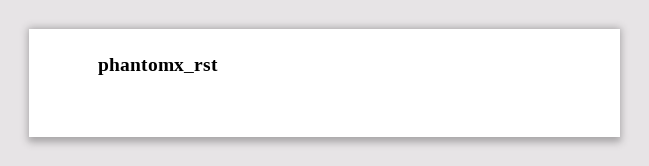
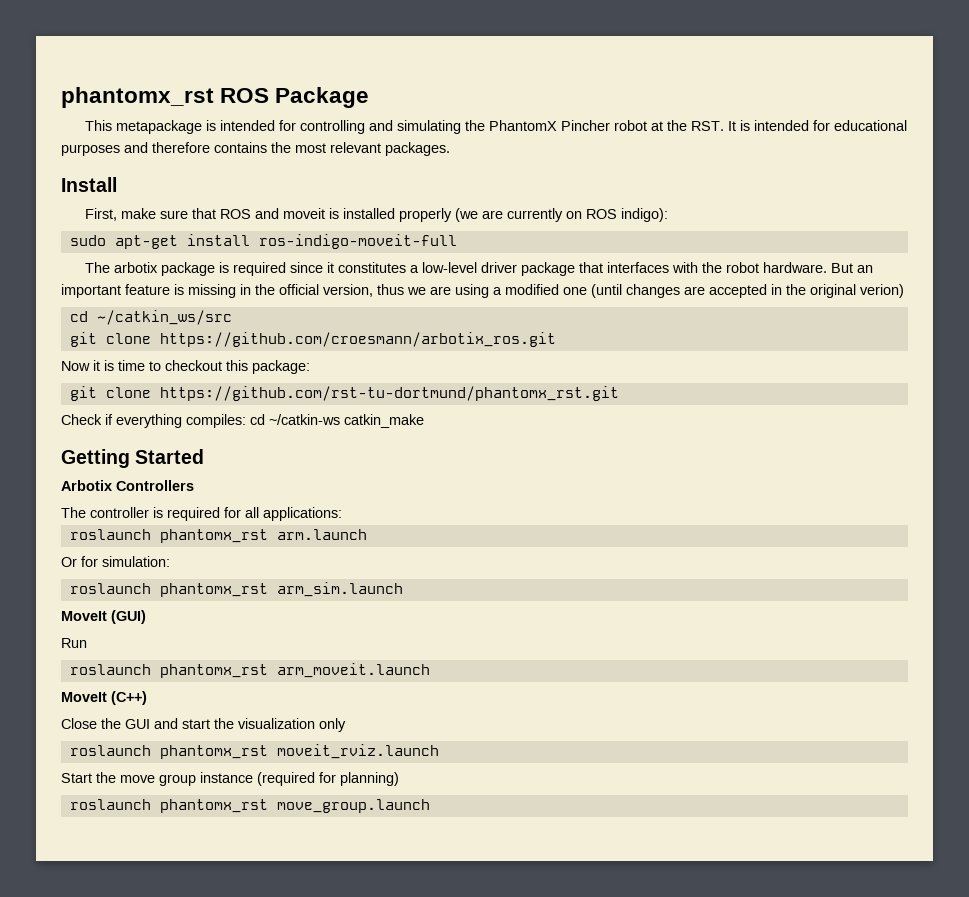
- phantomx_rst
+ phantomx_rst ROS Package
+ This metapackage is intended for controlling and simulating the PhantomX Pincher robot at the RST. It is intended for educational purposes and therefore contains the most relevant packages.
+ Install
+ First, make sure that ROS and moveit is installed properly (we are currently on ROS indigo):
+ sudo apt-get install ros-indigo-moveit-full
+ The arbotix package is required since it constitutes a low-level driver package that interfaces with the robot hardware. But an important feature is missing in the official version, thus we are using a modified one (until changes are accepted in the original verion)
+ cd ~/catkin_ws/src
+ git clone https://github.com/croesmann/arbotix_ros.git
+ Now it is time to checkout this package:
+ git clone https://github.com/rst-tu-dortmund/phantomx_rst.git
+ Check if everything compiles: cd ~/catkin-ws catkin_make
+ Getting Started
+ Arbotix Controllers
+ The controller is required for all applications:
+ roslaunch phantomx_rst arm.launch
+ Or for simulation:
+ roslaunch phantomx_rst arm_sim.launch
+ MoveIt (GUI)
+ Run
+ roslaunch phantomx_rst arm_moveit.launch
+ MoveIt (C++)
+ Close the GUI and start the visualization only
+ roslaunch phantomx_rst moveit_rviz.launch
+ Start the move group instance (required for planning)
+ roslaunch phantomx_rst move_group.launch

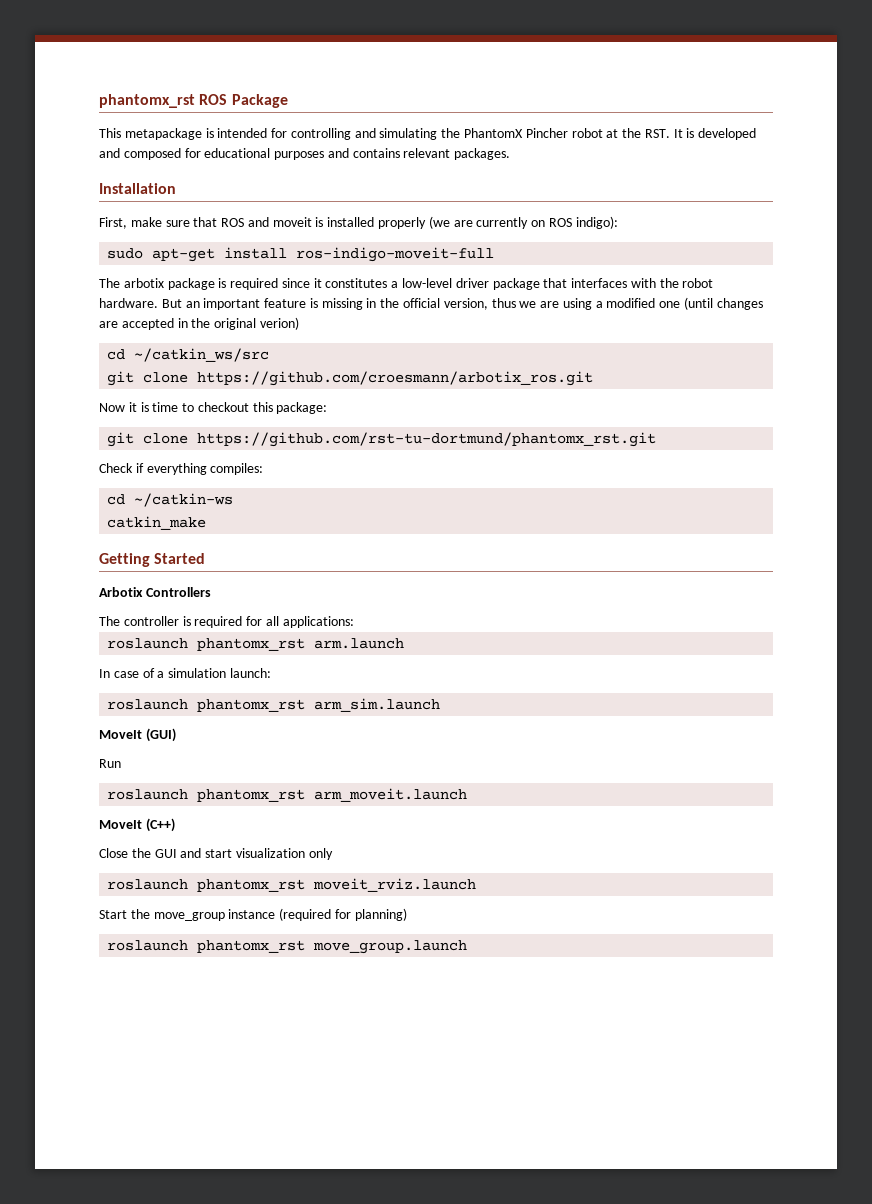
- This metapackage is intended for controlling and simulating the PhantomX Pincher robot at the RST. It is intended for educational purposes and therefore contains the most relevant packages.
+ This metapackage is intended for controlling and simulating the PhantomX Pincher robot at the RST. It is developed and composed for educational purposes and contains relevant packages.
- Install
+ Installation
- Check if everything compiles: cd ~/catkin-ws catkin_make
+ Check if everything compiles:
+ cd ~/catkin-ws
+ catkin_make
- Or for simulation:
+ In case of a simulation launch:
- Close the GUI and start the visualization only
+ Close the GUI and start visualization only
- Start the move group instance (required for planning)
+ Start the move_group instance (required for planning)

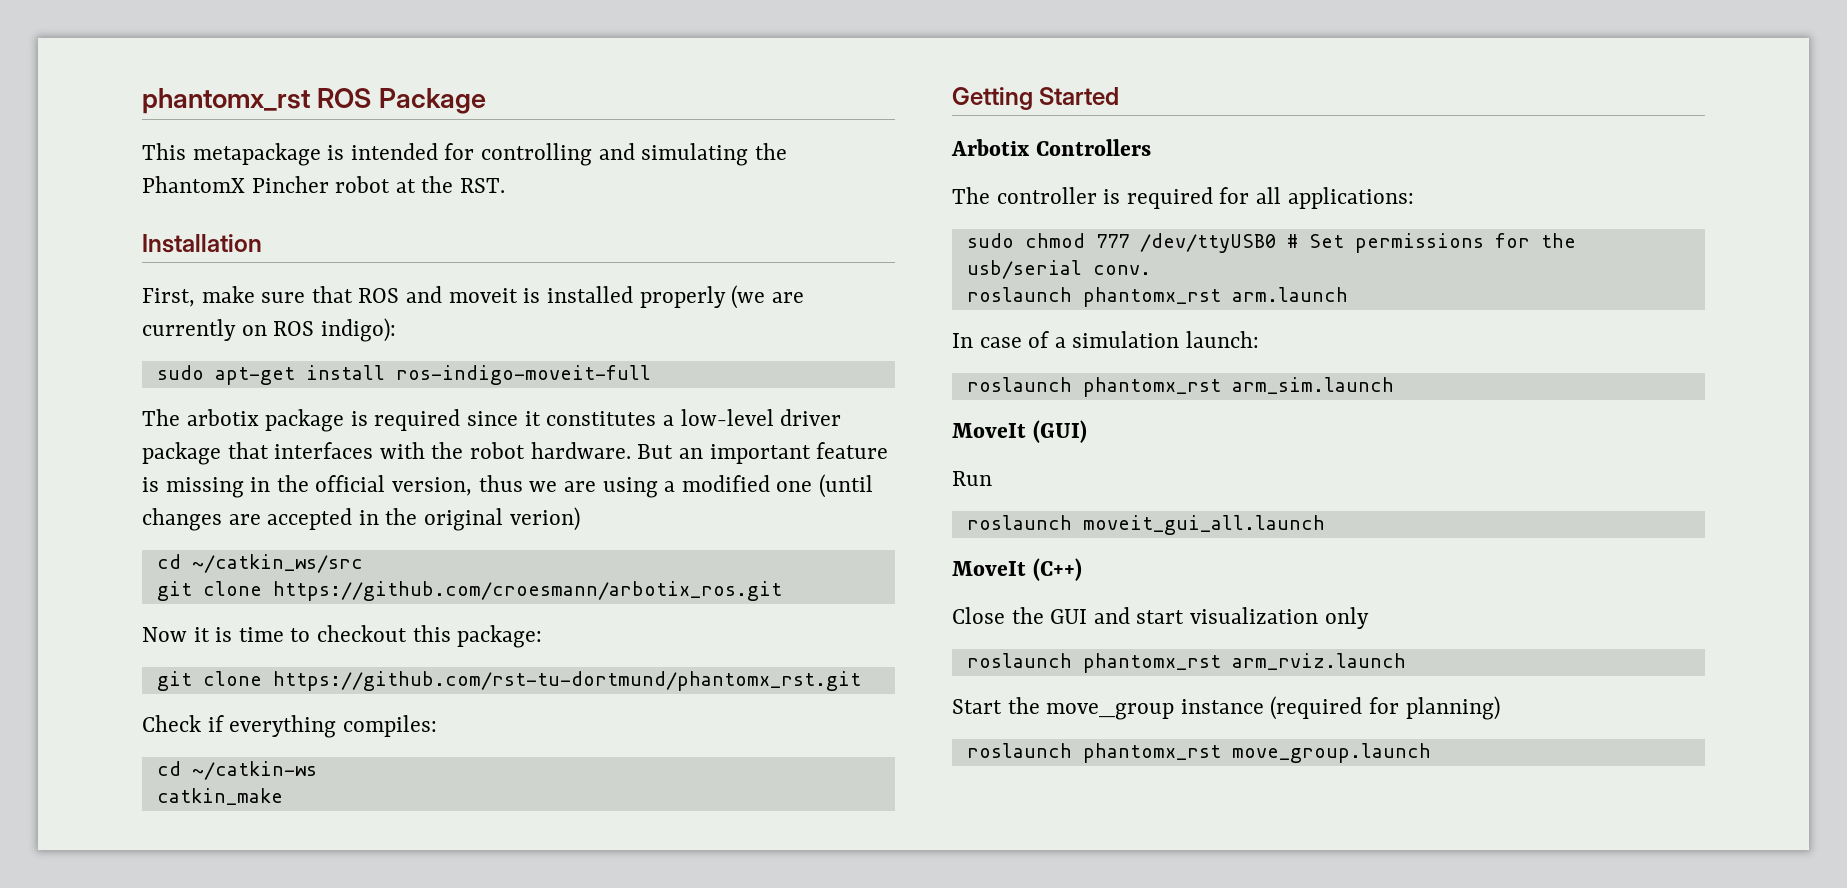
- This metapackage is intended for controlling and simulating the PhantomX Pincher robot at the RST. It is developed and composed for educational purposes and contains relevant packages.
+ This metapackage is intended for controlling and simulating the PhantomX Pincher robot at the RST.
+ sudo chmod 777 /dev/ttyUSB0 # Set permissions for the usb/serial conv.
- roslaunch phantomx_rst arm_moveit.launch
+ roslaunch moveit_gui_all.launch
- roslaunch phantomx_rst moveit_rviz.launch
+ roslaunch phantomx_rst arm_rviz.launch

